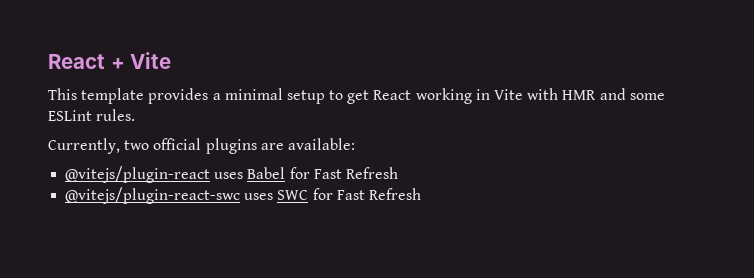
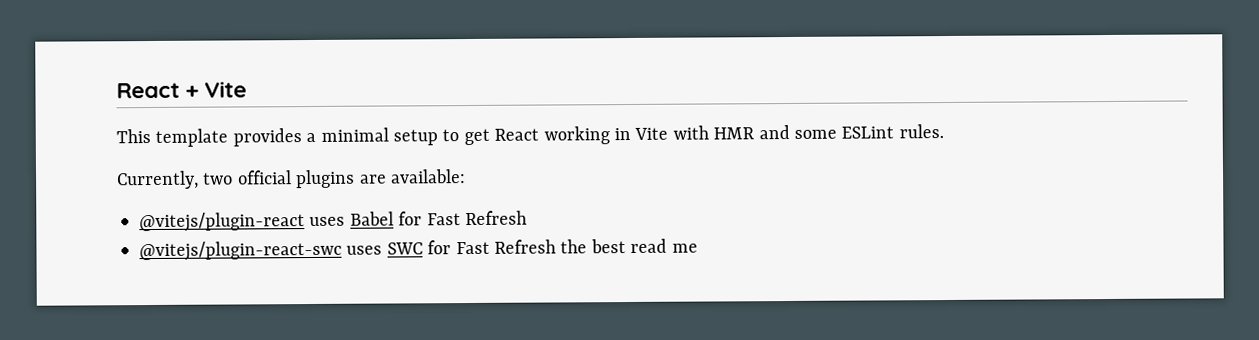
- @vitejs/plugin-react-swc uses SWC for Fast Refresh
+ @vitejs/plugin-react-swc uses SWC for Fast Refresh the best read me

